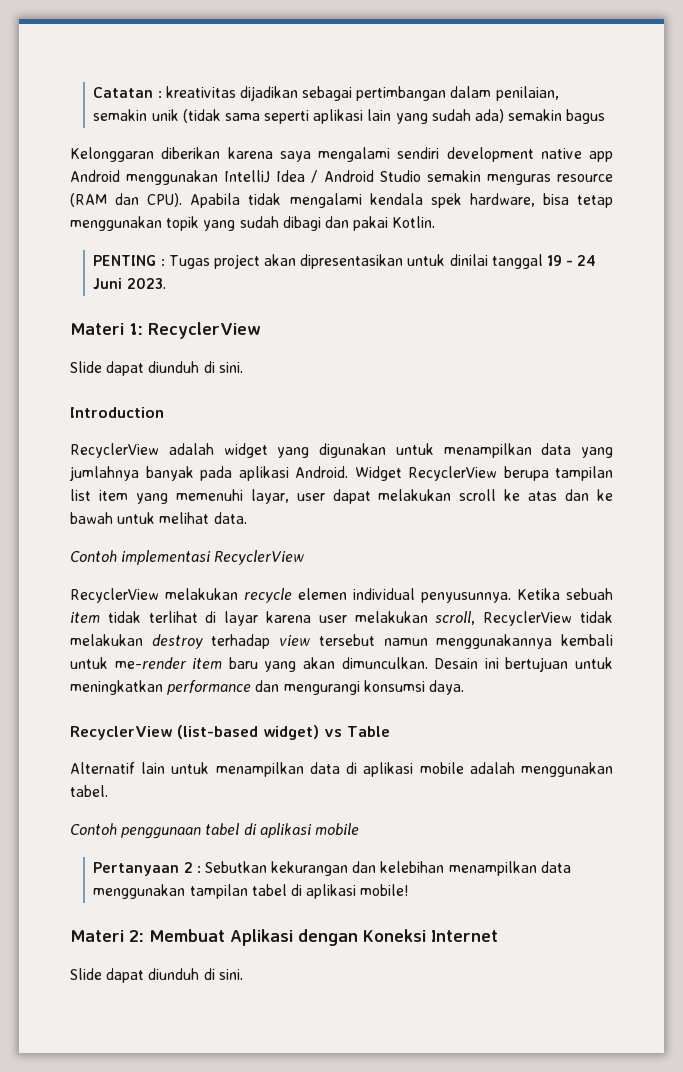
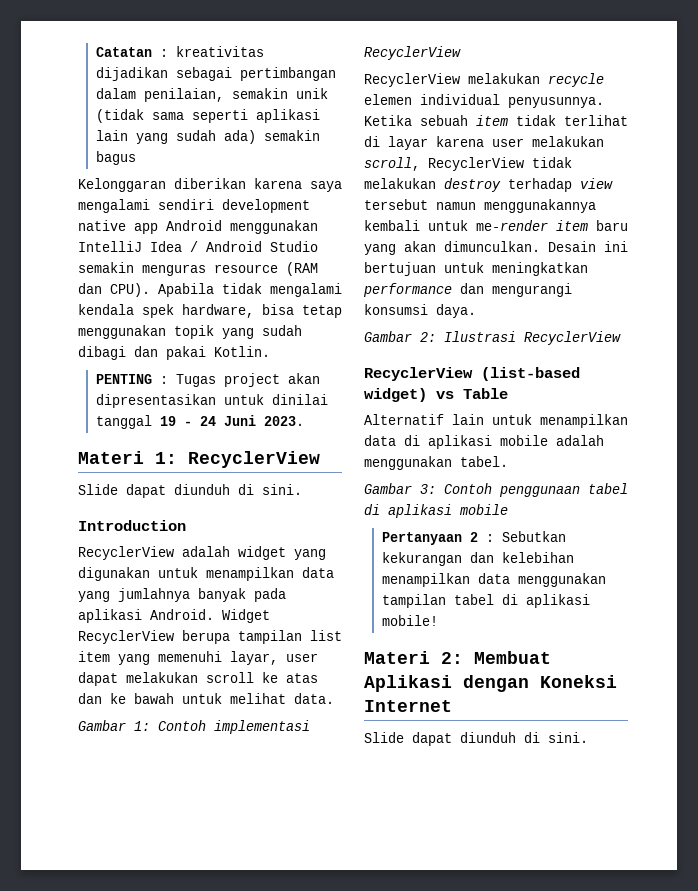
- Contoh implementasi RecyclerView
+ Gambar 1: Contoh implementasi RecyclerView
+ Gambar 2: Ilustrasi RecyclerView
- Contoh penggunaan tabel di aplikasi mobile
+ Gambar 3: Contoh penggunaan tabel di aplikasi mobile

